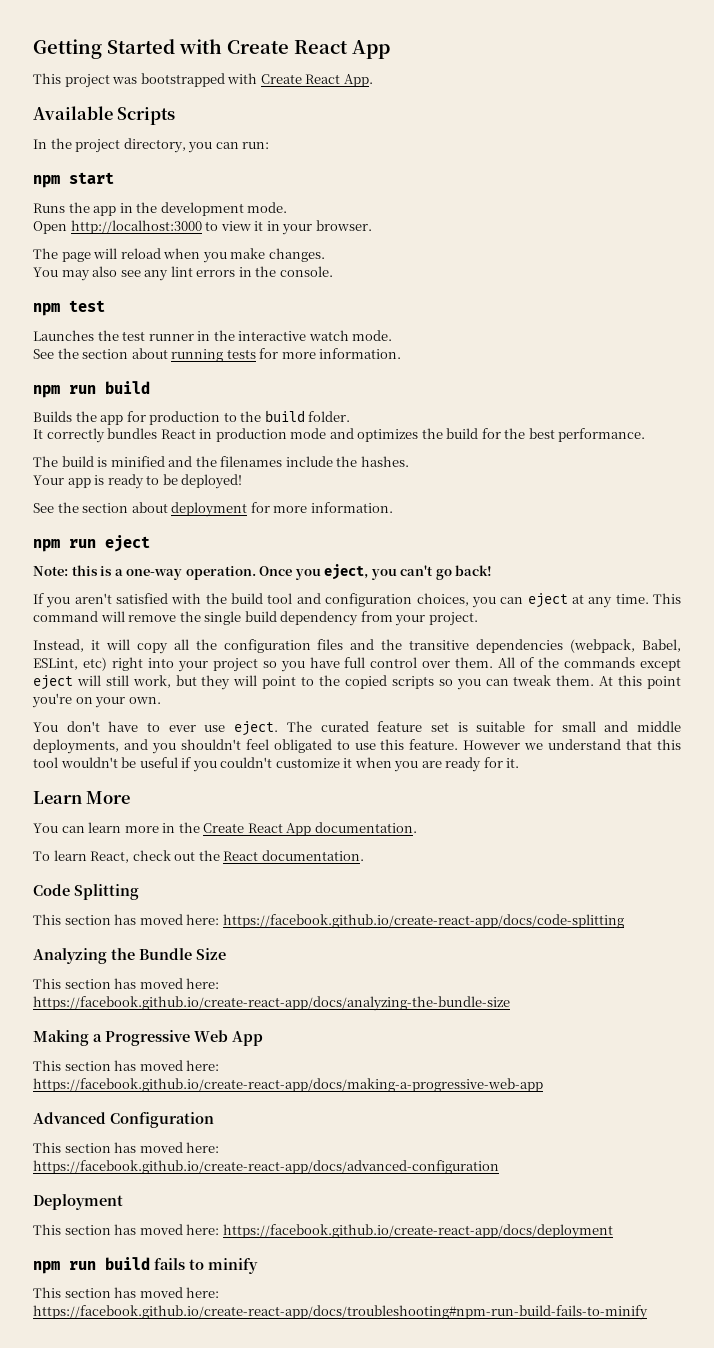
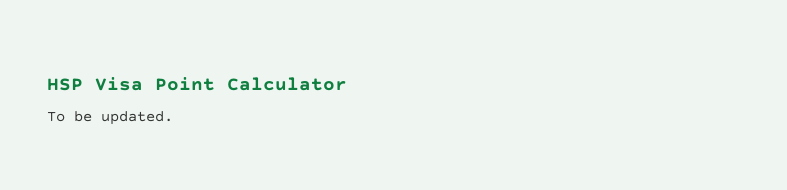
- Getting Started with Create React App
- This project was bootstrapped with Create React App.
- Available Scripts
- In the project directory, you can run:
- npm start
- Runs the app in the development mode.
- Open http://localhost:3000 to view it in your browser.
- The page will reload when you make changes.
- You may also see any lint errors in the console.
- npm test
- Launches the test runner in the interactive watch mode.
- See the section about running tests for more information.
- npm run build
- Builds the app for production to the build folder.
- It correctly bundles React in production mode and optimizes the build for the best performance.
- The build is minified and the filenames include the hashes.
- Your app is ready to be deployed!
- See the section about deployment for more information.
- npm run eject
- Note: this is a one-way operation. Once you eject, you can't go back!
- If you aren't satisfied with the build tool and configuration choices, you can eject at any time. This command will remove the single build dependency from your project.
- Instead, it will copy all the configuration files and the transitive dependencies (webpack, Babel, ESLint, etc) right into your project so you have full control over them. All of the commands except eject will still work, but they will point to the copied scripts so you can tweak them. At this point you're on your own.
- You don't have to ever use eject. The curated feature set is suitable for small and middle deployments, and you shouldn't feel obligated to use this feature. However we understand that this tool wouldn't be useful if you couldn't customize it when you are ready for it.
- Learn More
- You can learn more in the Create React App documentation.
- To learn React, check out the React documentation.
- Code Splitting
- This section has moved here: https://facebook.github.io/create-react-app/docs/code-splitting
- Analyzing the Bundle Size
- This section has moved here: https://facebook.github.io/create-react-app/docs/analyzing-the-bundle-size
- Making a Progressive Web App
- This section has moved here: https://facebook.github.io/create-react-app/docs/making-a-progressive-web-app
- Advanced Configuration
- This section has moved here: https://facebook.github.io/create-react-app/docs/advanced-configuration
- Deployment
- This section has moved here: https://facebook.github.io/create-react-app/docs/deployment
- npm run build fails to minify
- This section has moved here: https://facebook.github.io/create-react-app/docs/troubleshooting#npm-run-build-fails-to-minify
+ HSP Visa Point Calculator
+ To be updated.

